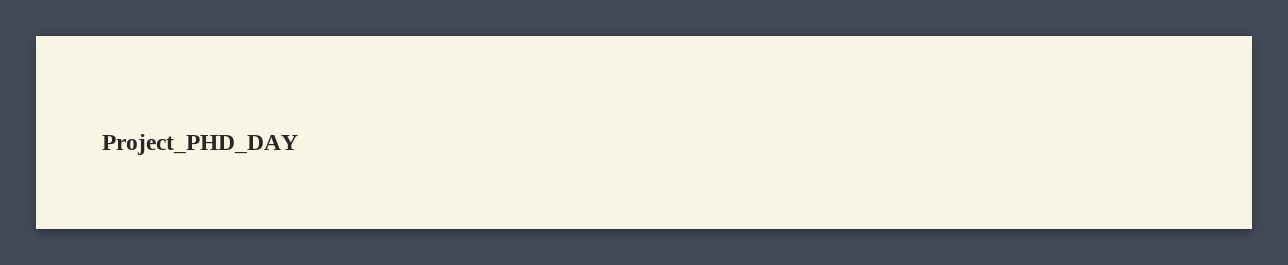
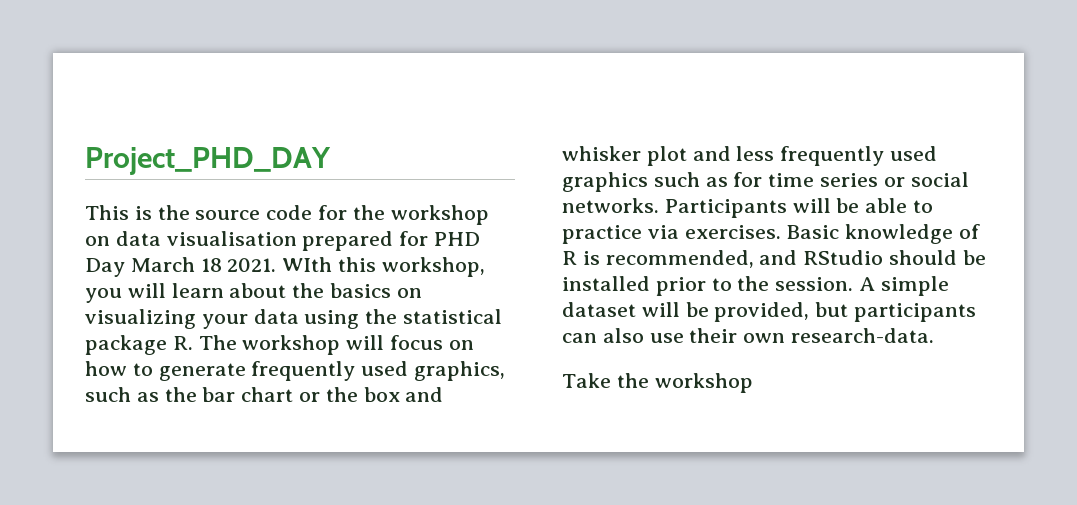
+ This is the source code for the workshop on data visualisation prepared for PHD Day March 18 2021. WIth this workshop, you will learn about the basics on visualizing your data using the statistical package R. The workshop will focus on how to generate frequently used graphics, such as the bar chart or the box and whisker plot and less frequently used graphics such as for time series or social networks. Participants will be able to practice via exercises. Basic knowledge of R is recommended, and RStudio should be installed prior to the session. A simple dataset will be provided, but participants can also use their own research-data.
+ Take the workshop

